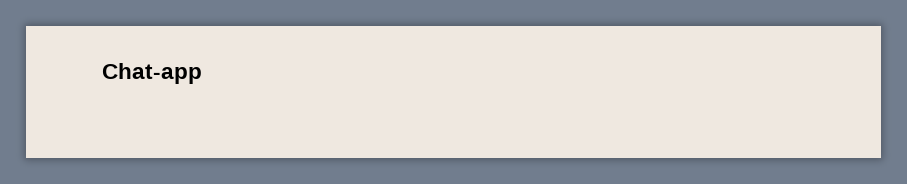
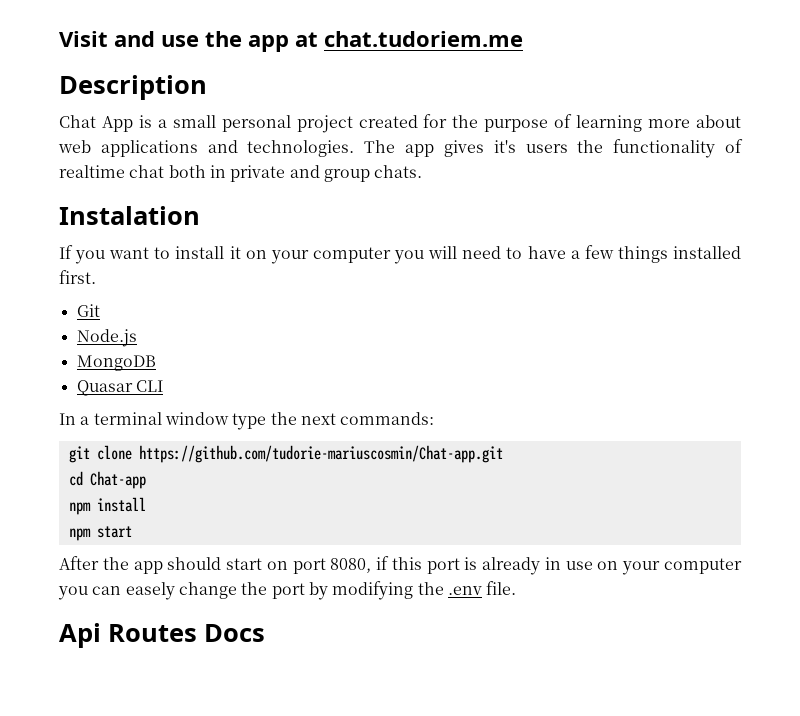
- Chat-app
+ Visit and use the app at chat.tudoriem.me
+ Description
+ Chat App is a small personal project created for the purpose of learning more about web applications and technologies. The app gives it's users the functionality of realtime chat both in private and group chats.
+ Instalation
+ If you want to install it on your computer you will need to have a few things installed first.
+ Git
+ Node.js
+ MongoDB
+ Quasar CLI
+ In a terminal window type the next commands:
+ git clone https://github.com/tudorie-mariuscosmin/Chat-app.git
+ cd Chat-app
+ npm install
+ npm start
+ After the app should start on port 8080, if this port is already in use on your computer you can easely change the port by modifying the .env file.
+ Api Routes Docs

